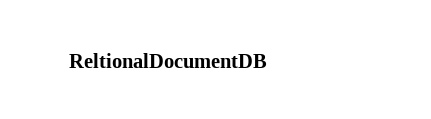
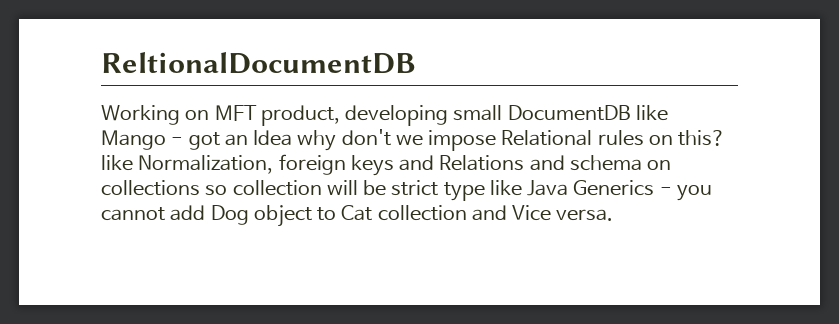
+ Working on MFT product, developing small DocumentDB like Mango - got an Idea why don't we impose Relational rules on this? like Normalization, foreign keys and Relations and schema on collections so collection will be strict type like Java Generics - you cannot add Dog object to Cat collection and Vice versa.

